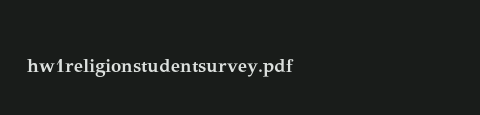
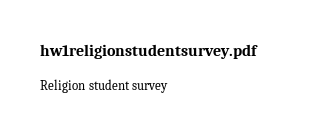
+ Religion student survey

